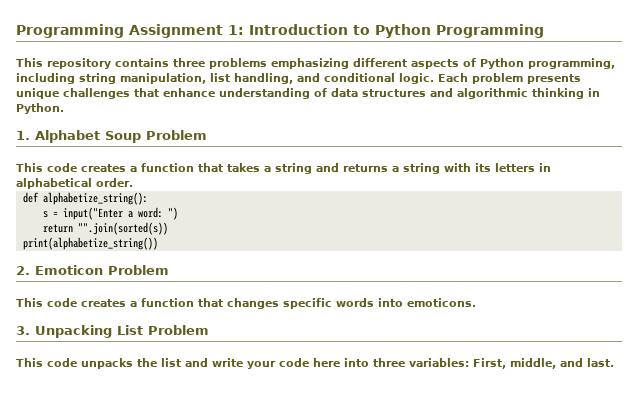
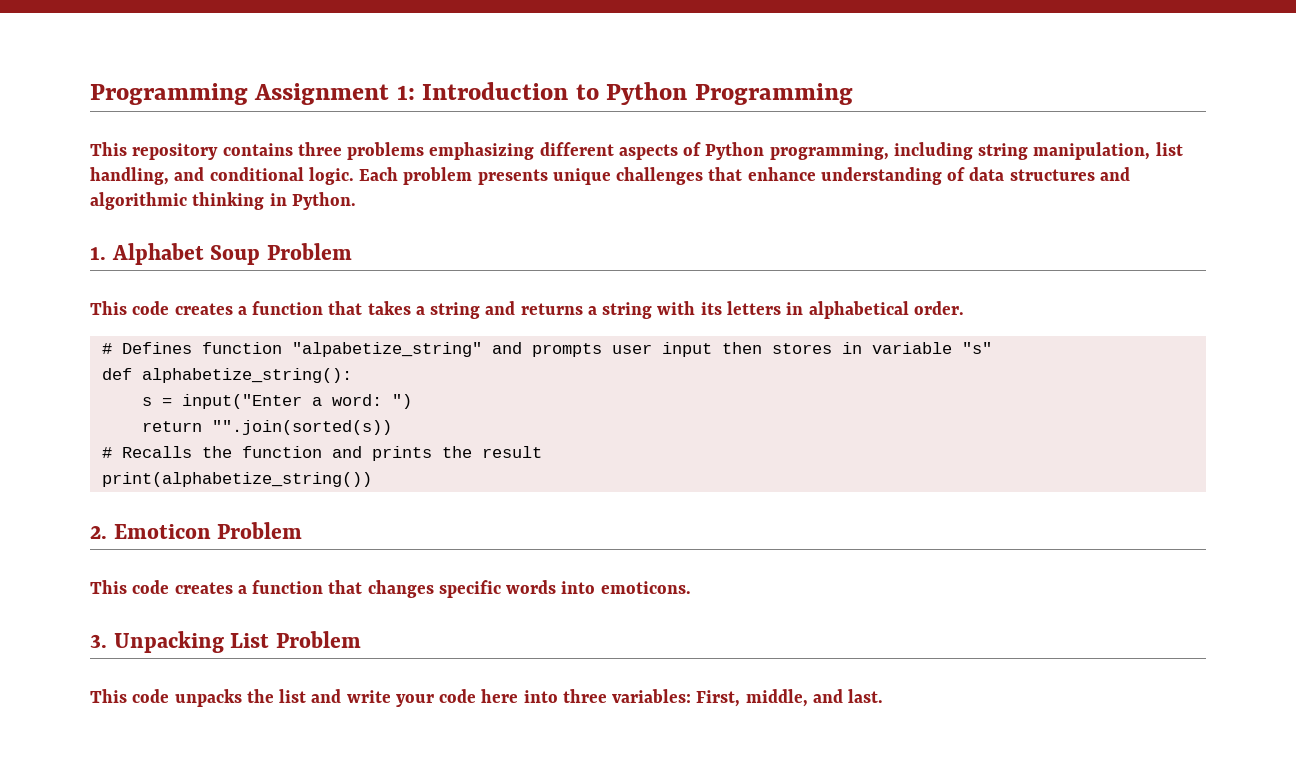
+ # Defines function "alpabetize_string" and prompts user input then stores in variable "s"
+ # Recalls the function and prints the result

